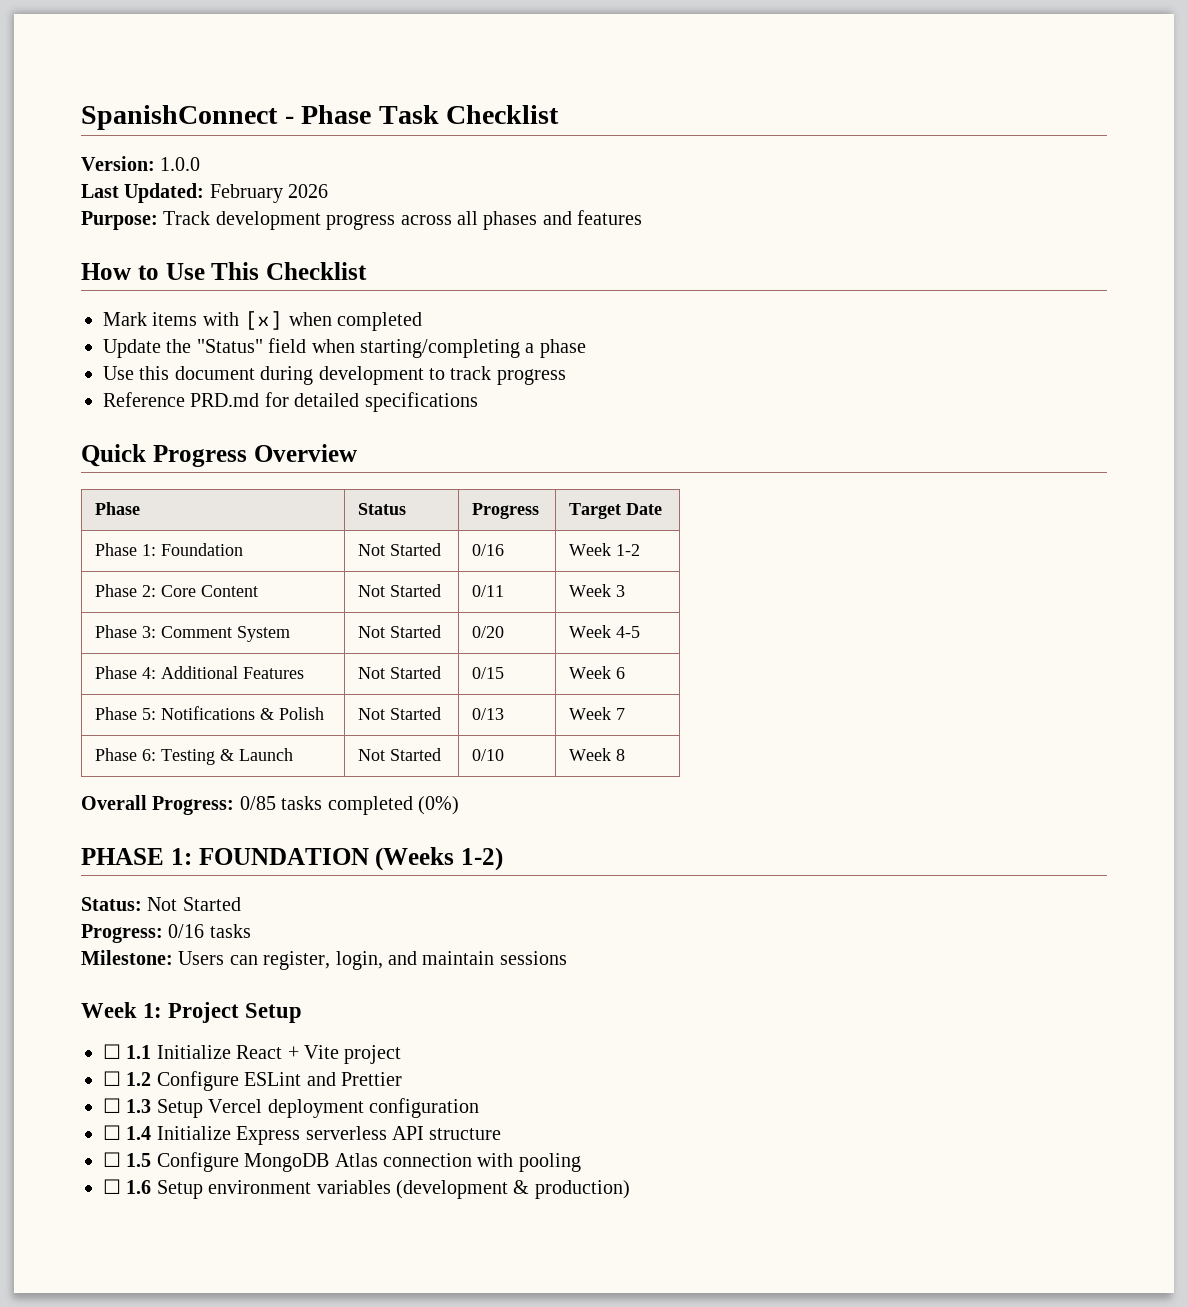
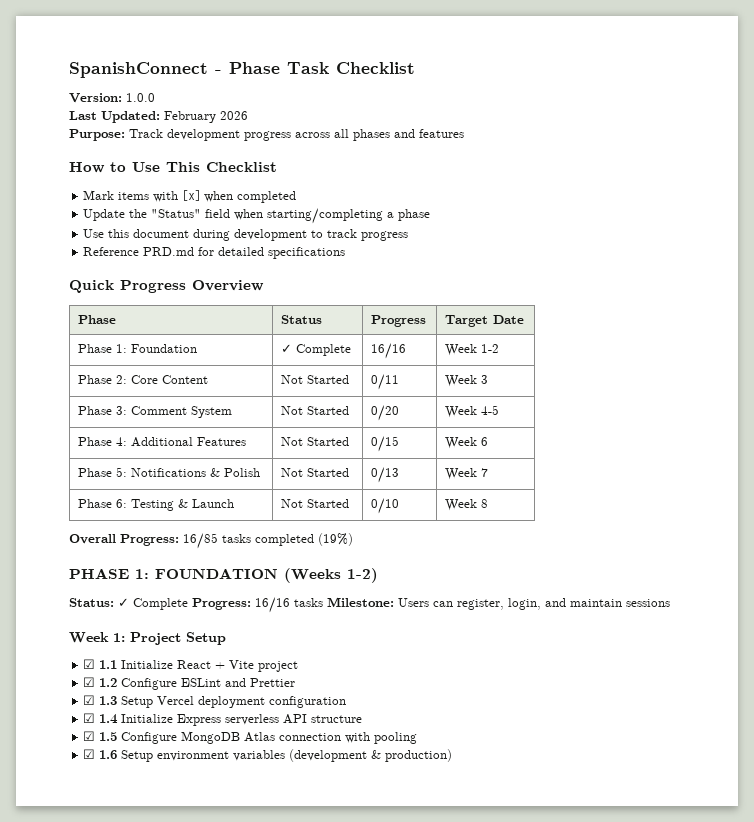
- Phase 1: Foundation | Not Started | 0/16 | Week 1-2
+ Phase 1: Foundation | ✓ Complete | 16/16 | Week 1-2
- Overall Progress: 0/85 tasks completed (0%)
+ Overall Progress: 16/85 tasks completed (19%)
- Status: Not Started
- Progress: 0/16 tasks
- Milestone: Users can register, login, and maintain sessions
+ Status: ✓ Complete Progress: 16/16 tasks Milestone: Users can register, login, and maintain sessions
- ☐ 1.1 Initialize React + Vite project
+ ☑ 1.1 Initialize React + Vite project
- ☐ 1.2 Configure ESLint and Prettier
+ ☑ 1.2 Configure ESLint and Prettier
- ☐ 1.3 Setup Vercel deployment configuration
+ ☑ 1.3 Setup Vercel deployment configuration
- ☐ 1.4 Initialize Express serverless API structure
+ ☑ 1.4 Initialize Express serverless API structure
- ☐ 1.5 Configure MongoDB Atlas connection with pooling
+ ☑ 1.5 Configure MongoDB Atlas connection with pooling
- ☐ 1.6 Setup environment variables (development & production)
+ ☑ 1.6 Setup environment variables (development & production)

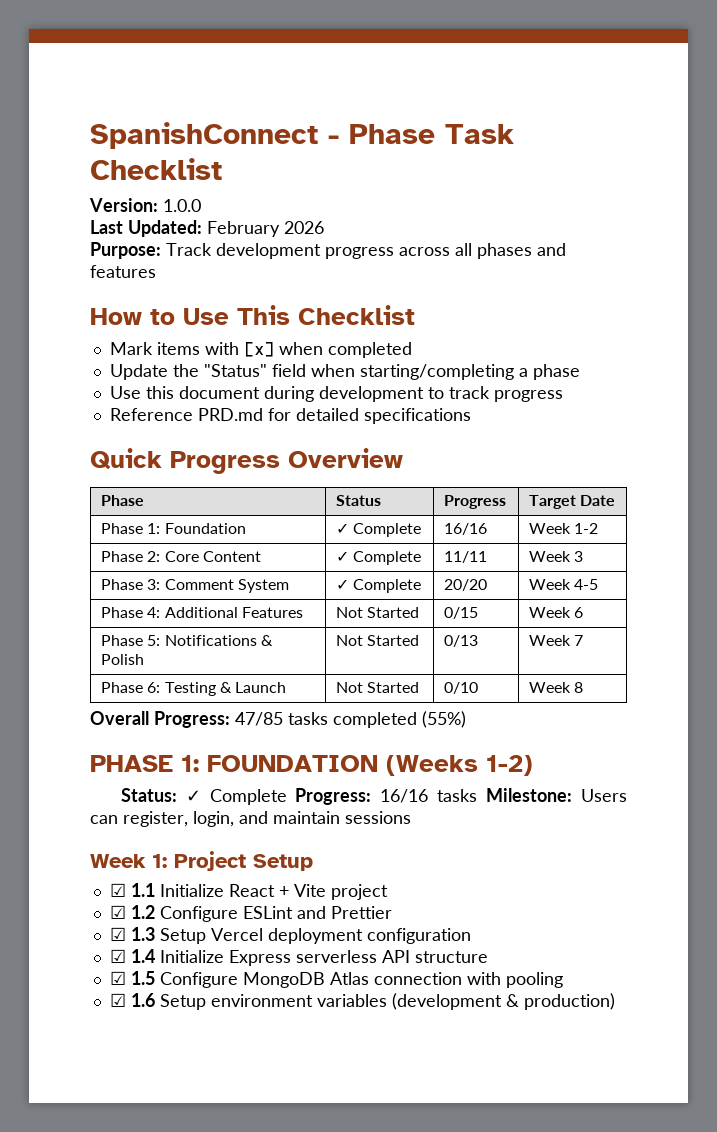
- Phase 2: Core Content | Not Started | 0/11 | Week 3
+ Phase 2: Core Content | ✓ Complete | 11/11 | Week 3
- Phase 3: Comment System | Not Started | 0/20 | Week 4-5
+ Phase 3: Comment System | ✓ Complete | 20/20 | Week 4-5
- Overall Progress: 16/85 tasks completed (19%)
+ Overall Progress: 47/85 tasks completed (55%)

